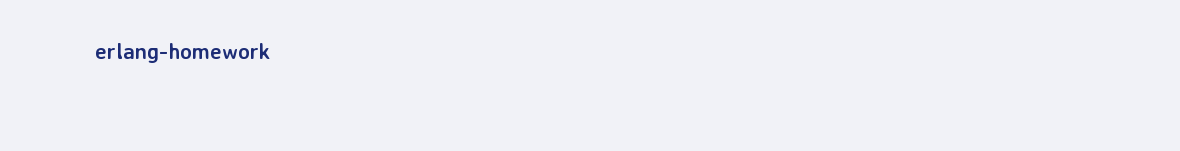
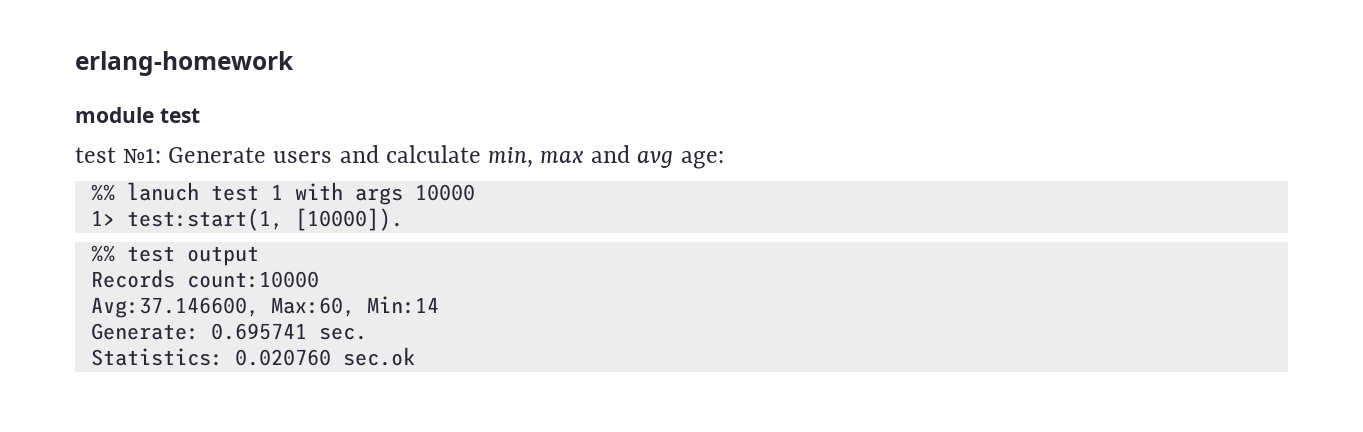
+ module test
+ test №1: Generate users and calculate min, max and avg age:
+ %% lanuch test 1 with args 10000
+ 1> test:start(1, [10000]).
+ %% test output
+ Records count:10000
+ Avg:37.146600, Max:60, Min:14
+ Generate: 0.695741 sec.
+ Statistics: 0.020760 sec.ok

